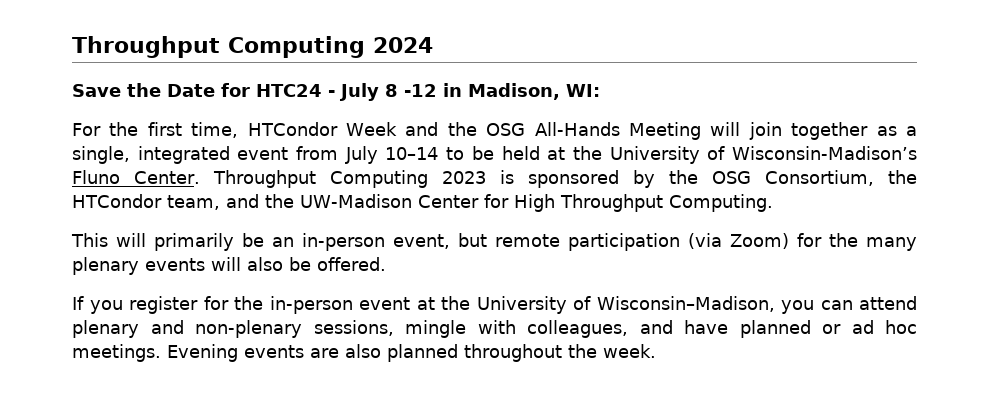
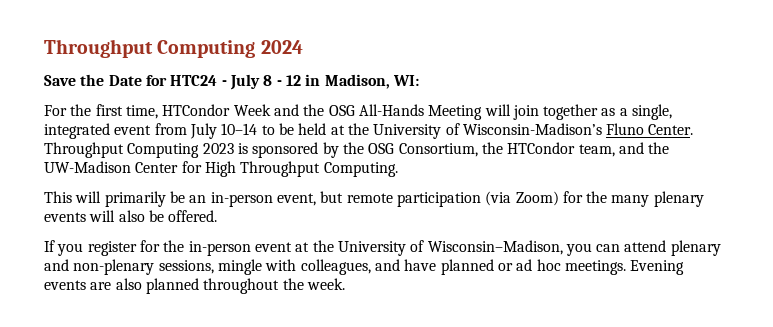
- Save the Date for HTC24 - July 8 -12 in Madison, WI:
+ Save the Date for HTC24 - July 8 - 12 in Madison, WI:

